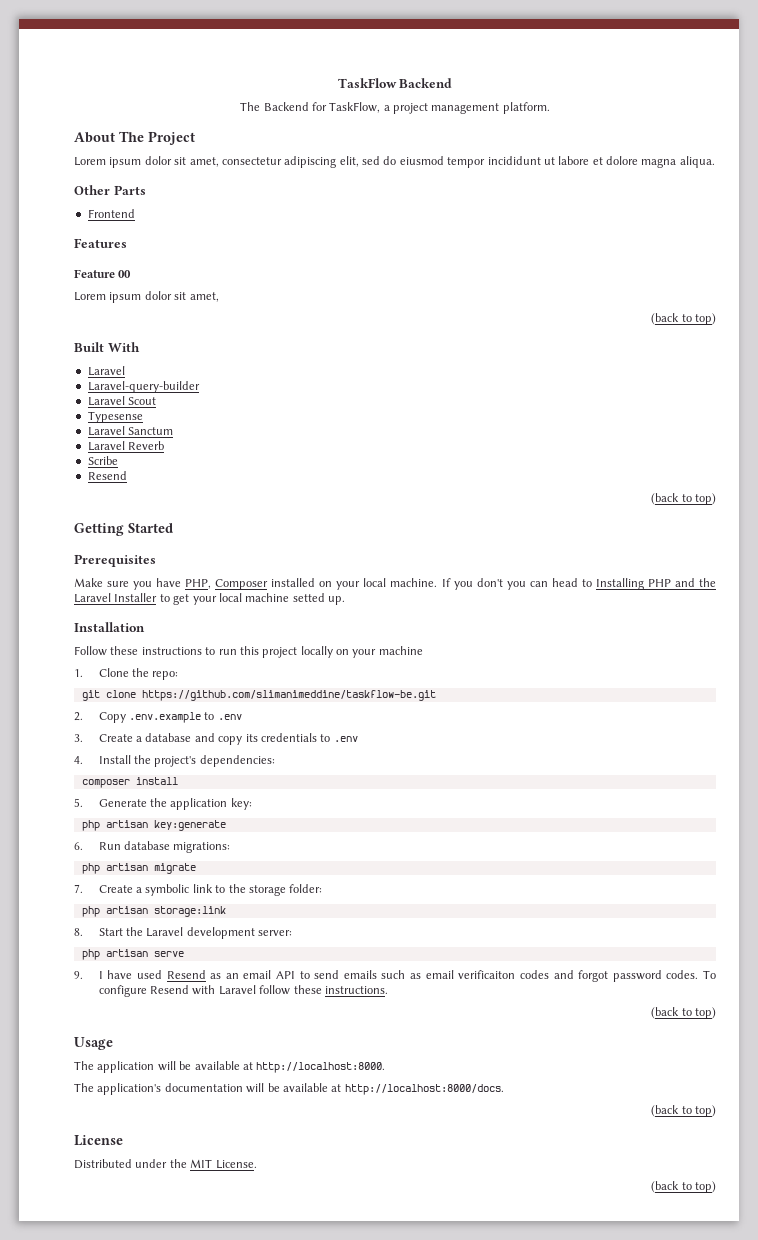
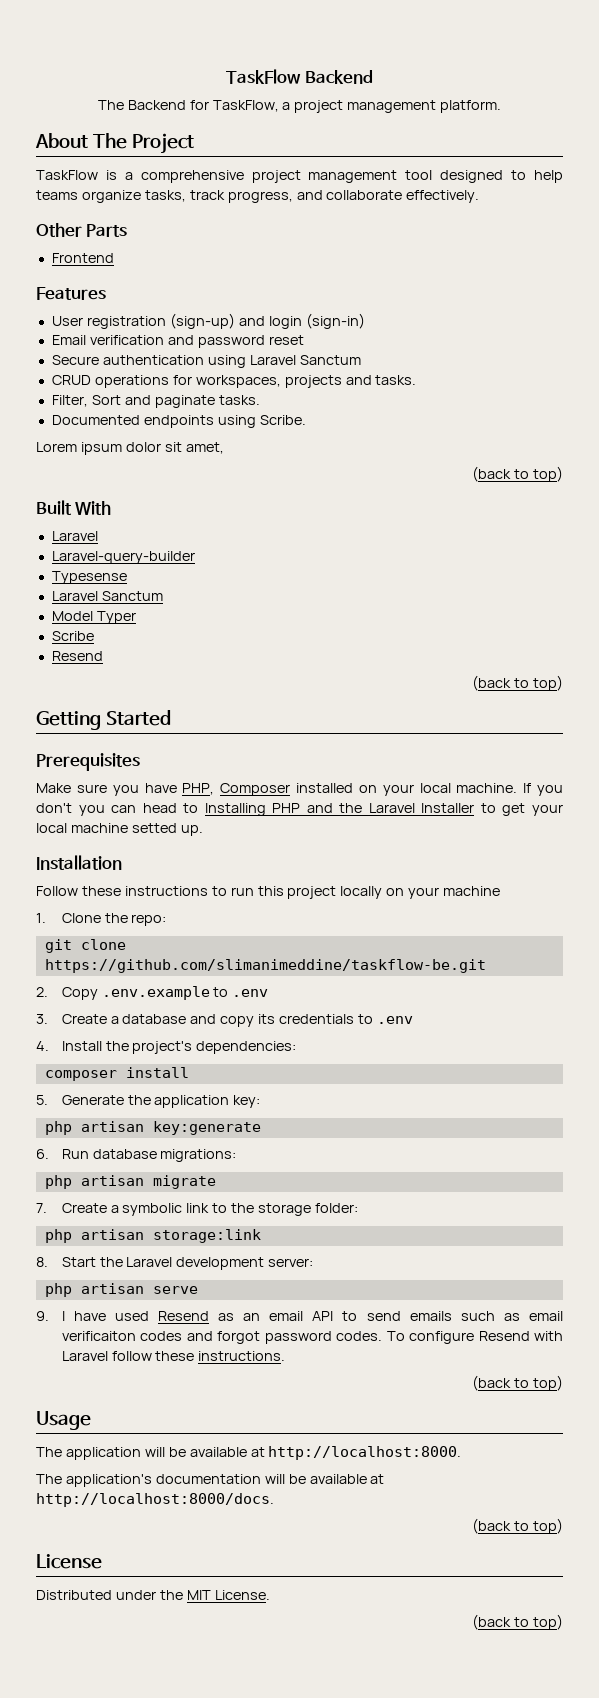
- Lorem ipsum dolor sit amet, consectetur adipiscing elit, sed do eiusmod tempor incididunt ut labore et dolore magna aliqua.
+ TaskFlow is a comprehensive project management tool designed to help teams organize tasks, track progress, and collaborate effectively.
  Other Parts
  Frontend
  Features
- Feature 00
+ User registration (sign-up) and login (sign-in)
+ Email verification and password reset
+ Secure authentication using Laravel Sanctum
+ CRUD operations for workspaces, projects and tasks.
+ Filter, Sort and paginate tasks.
+ Documented endpoints using Scribe.
- Laravel Scout
- Laravel Reverb
+ Model Typer

